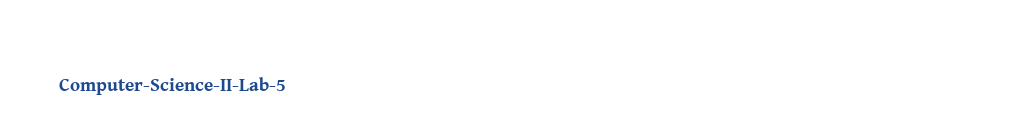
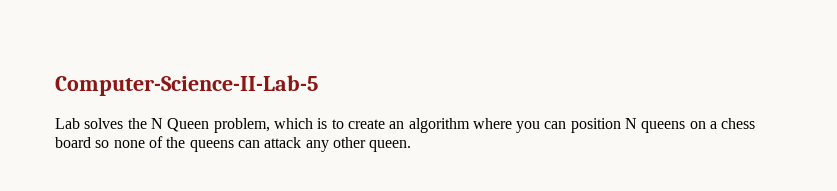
+ Lab solves the N Queen problem, which is to create an algorithm where you can position N queens on a chess board so none of the queens can attack any other queen.

